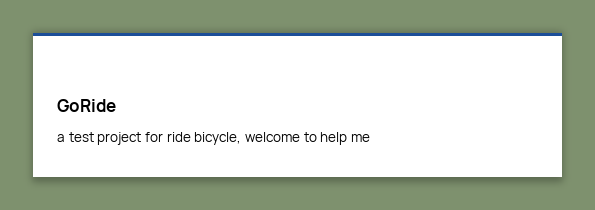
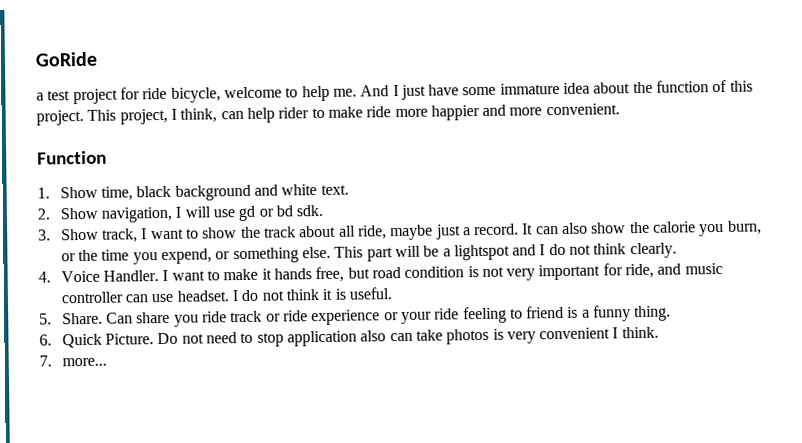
- a test project for ride bicycle, welcome to help me
+ a test project for ride bicycle, welcome to help me. And I just have some immature idea about the function of this project. This project, I think, can help rider to make ride more happier and more convenient.
+ Function
+ 1. Show time, black background and white text.
+ 2. Show navigation, I will use gd or bd sdk.
+ 3. Show track, I want to show the track about all ride, maybe just a record. It can also show the calorie you burn, or the time you expend, or something else. This part will be a lightspot and I do not think clearly.
+ 4. Voice Handler. I want to make it hands free, but road condition is not very important for ride, and music controller can use headset. I do not think it is useful.
+ 5. Share. Can share you ride track or ride experience or your ride feeling to friend is a funny thing.
+ 6. Quick Picture. Do not need to stop application also can take photos is very convenient I think.
+ 7. more...

